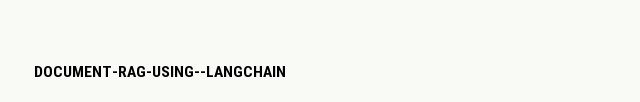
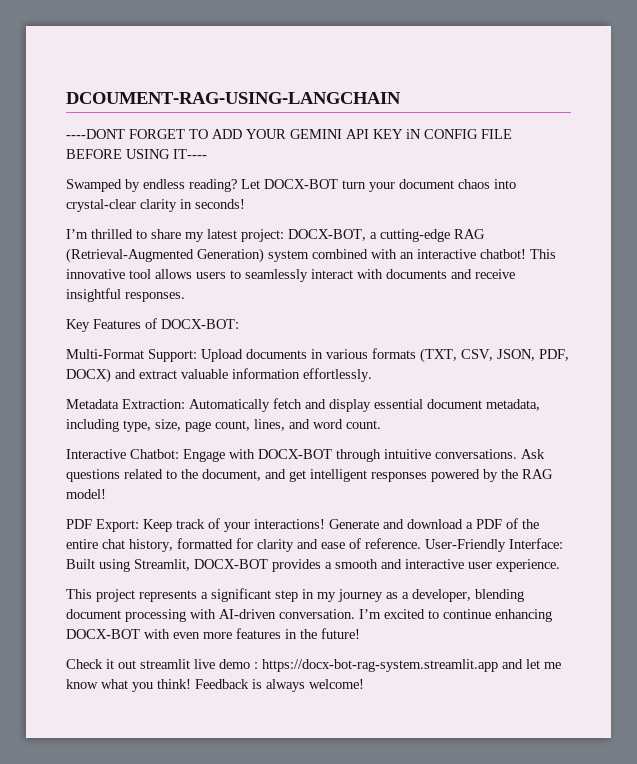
- DOCUMENT-RAG-USING--LANGCHAIN
+ DCOUMENT-RAG-USING-LANGCHAIN
+ ----DONT FORGET TO ADD YOUR GEMINI API KEY iN CONFIG FILE BEFORE USING IT----
+ Swamped by endless reading? Let DOCX-BOT turn your document chaos into crystal-clear clarity in seconds!
+ I’m thrilled to share my latest project: DOCX-BOT, a cutting-edge RAG (Retrieval-Augmented Generation) system combined with an interactive chatbot! This innovative tool allows users to seamlessly interact with documents and receive insightful responses.
+ Key Features of DOCX-BOT:
+ Multi-Format Support: Upload documents in various formats (TXT, CSV, JSON, PDF, DOCX) and extract valuable information effortlessly.
+ Metadata Extraction: Automatically fetch and display essential document metadata, including type, size, page count, lines, and word count.
+ Interactive Chatbot: Engage with DOCX-BOT through intuitive conversations. Ask questions related to the document, and get intelligent responses powered by the RAG model!
+ PDF Export: Keep track of your interactions! Generate and download a PDF of the entire chat history, formatted for clarity and ease of reference. User-Friendly Interface: Built using Streamlit, DOCX-BOT provides a smooth and interactive user experience.
+ This project represents a significant step in my journey as a developer, blending document processing with AI-driven conversation. I’m excited to continue enhancing DOCX-BOT with even more features in the future!
+ Check it out streamlit live demo : https://docx-bot-rag-system.streamlit.app and let me know what you think! Feedback is always welcome!

